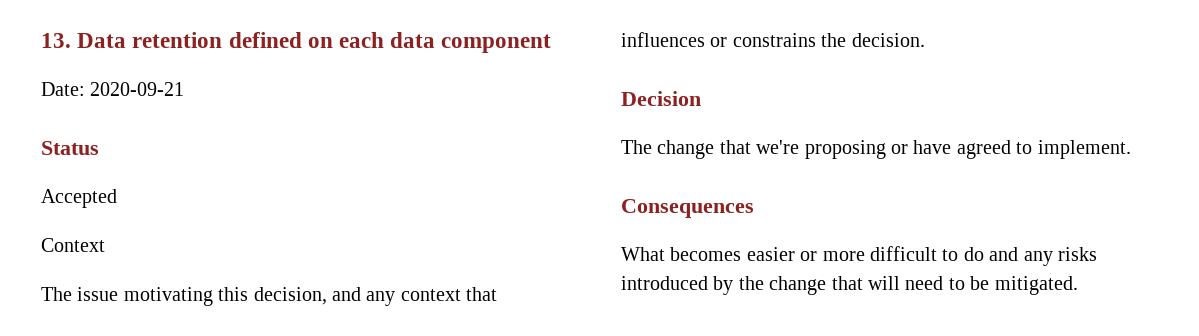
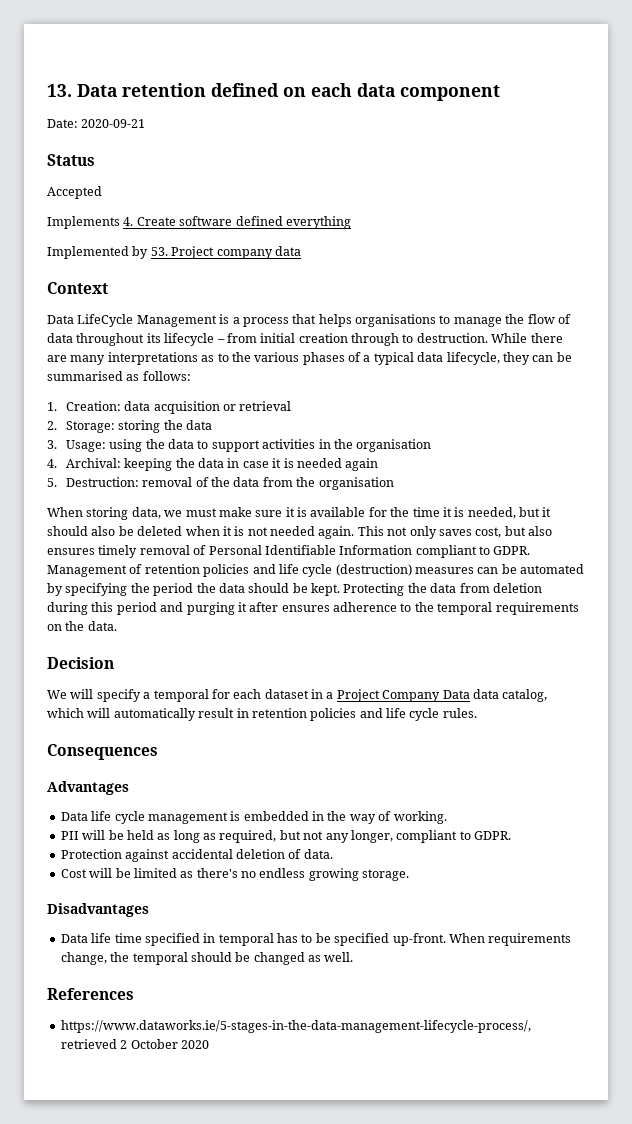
+ Implements 4. Create software defined everything
+ Implemented by 53. Project company data
  Context
- The issue motivating this decision, and any context that influences or constrains the decision.
+ Data LifeCycle Management is a process that helps organisations to manage the flow of data throughout its lifecycle – from initial creation through to destruction. While there are many interpretations as to the various phases of a typical data lifecycle, they can be summarised as follows:
+ 1. Creation: data acquisition or retrieval
+ 2. Storage: storing the data
+ 3. Usage: using the data to support activities in the organisation
+ 4. Archival: keeping the data in case it is needed again
+ 5. Destruction: removal of the data from the organisation
+ When storing data, we must make sure it is available for the time it is needed, but it should also be deleted when it is not needed again. This not only saves cost, but also ensures timely removal of Personal Identifiable Information compliant to GDPR. Management of retention policies and life cycle (destruction) measures can be automated by specifying the period the data should be kept. Protecting the data from deletion during this period and purging it after ensures adherence to the temporal requirements on the data.
  Decision
- The change that we're proposing or have agreed to implement.
+ We will specify a temporal for each dataset in a Project Company Data data catalog, which will automatically result in retention policies and life cycle rules.
  Consequences
- What becomes easier or more difficult to do and any risks introduced by the change that will need to be mitigated.
+ Advantages
+ Data life cycle management is embedded in the way of working.
+ PII will be held as long as required, but not any longer, compliant to GDPR.
+ Protection against accidental deletion of data.
+ Cost will be limited as there's no endless growing storage.
+ Disadvantages
+ Data life time specified in temporal has to be specified up-front. When requirements change, the temporal should be changed as well.
+ References
+ https://www.dataworks.ie/5-stages-in-the-data-management-lifecycle-process/, retrieved 2 October 2020

